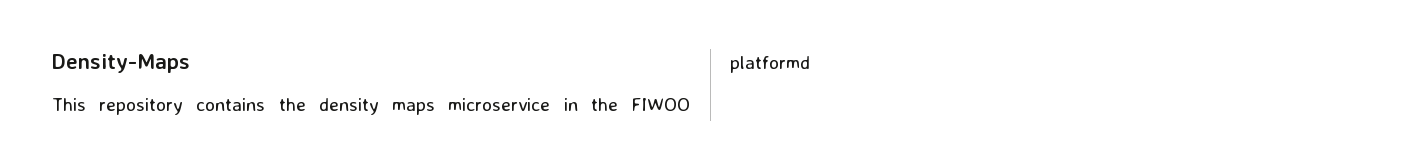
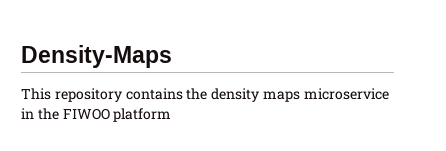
- This repository contains the density maps microservice in the FIWOO platformd
+ This repository contains the density maps microservice in the FIWOO platform

